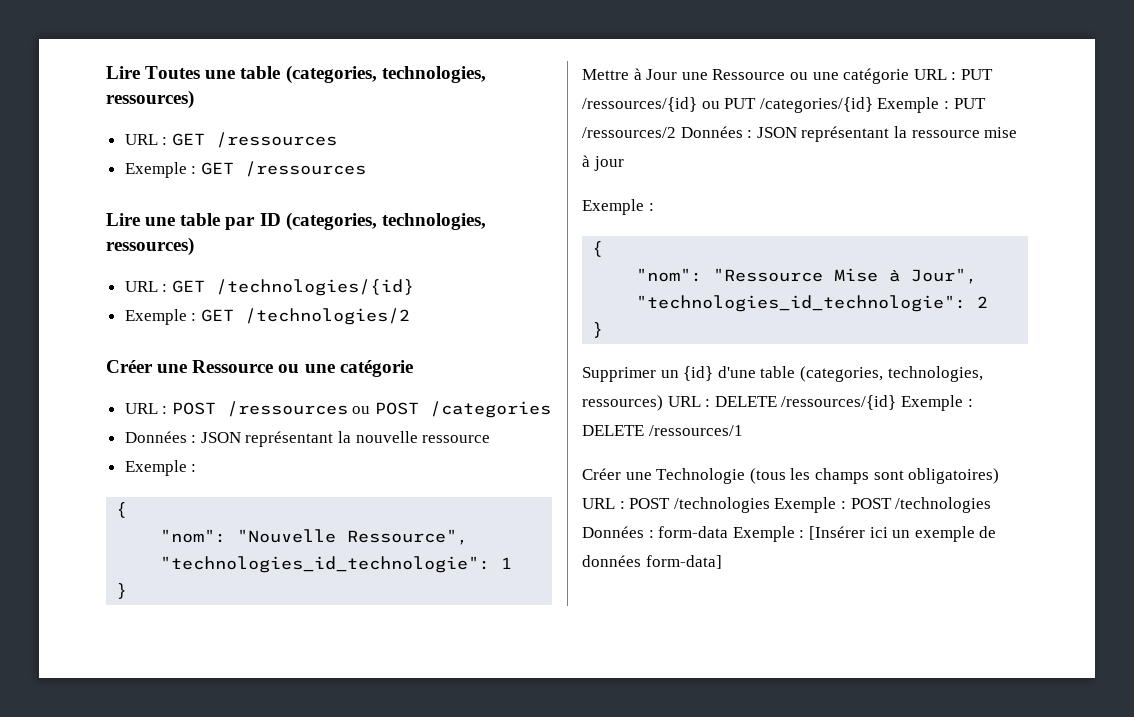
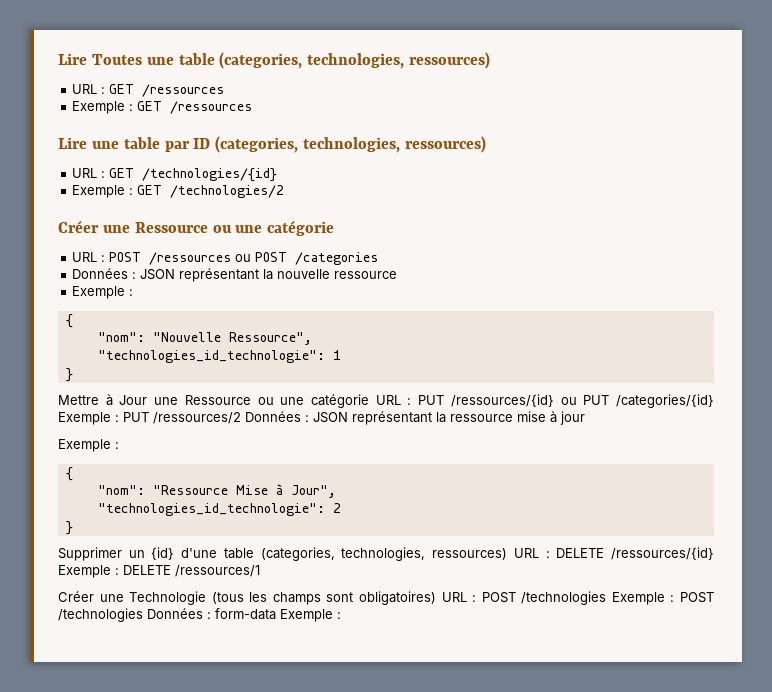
- Créer une Technologie (tous les champs sont obligatoires) URL : POST /technologies Exemple : POST /technologies Données : form-data Exemple : [Insérer ici un exemple de données form-data]
+ Créer une Technologie (tous les champs sont obligatoires) URL : POST /technologies Exemple : POST /technologies Données : form-data Exemple :

